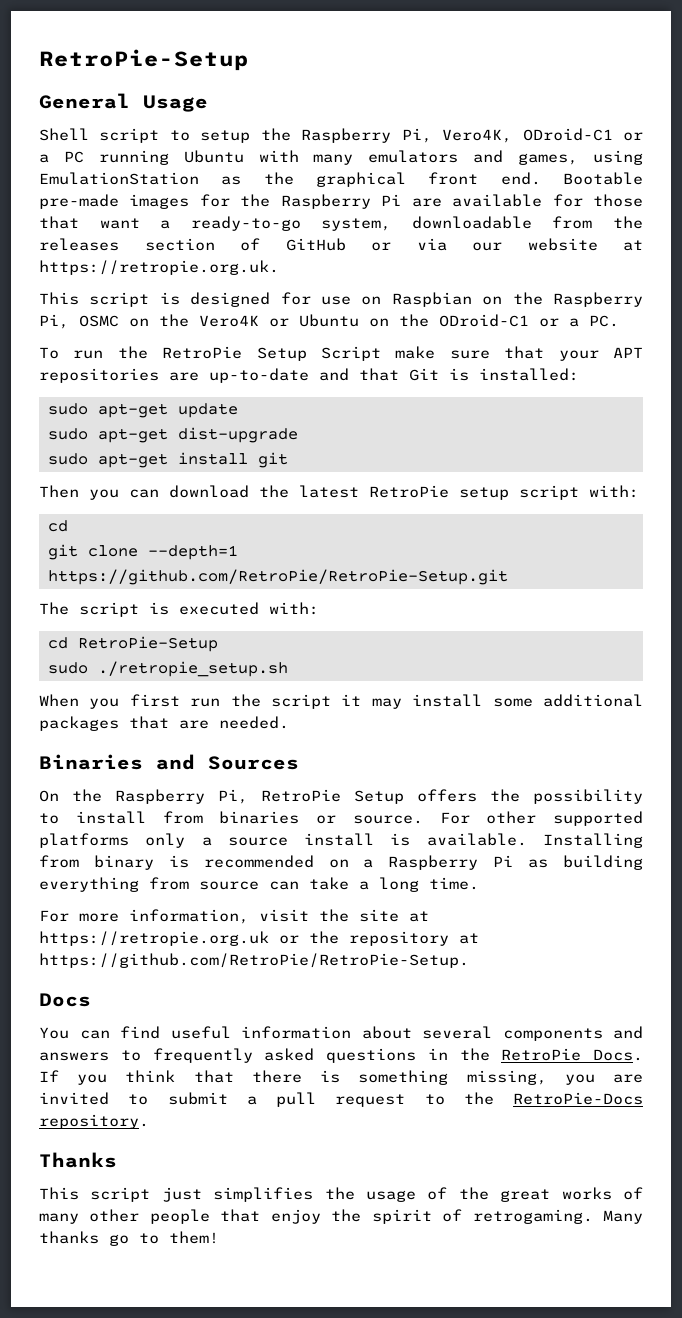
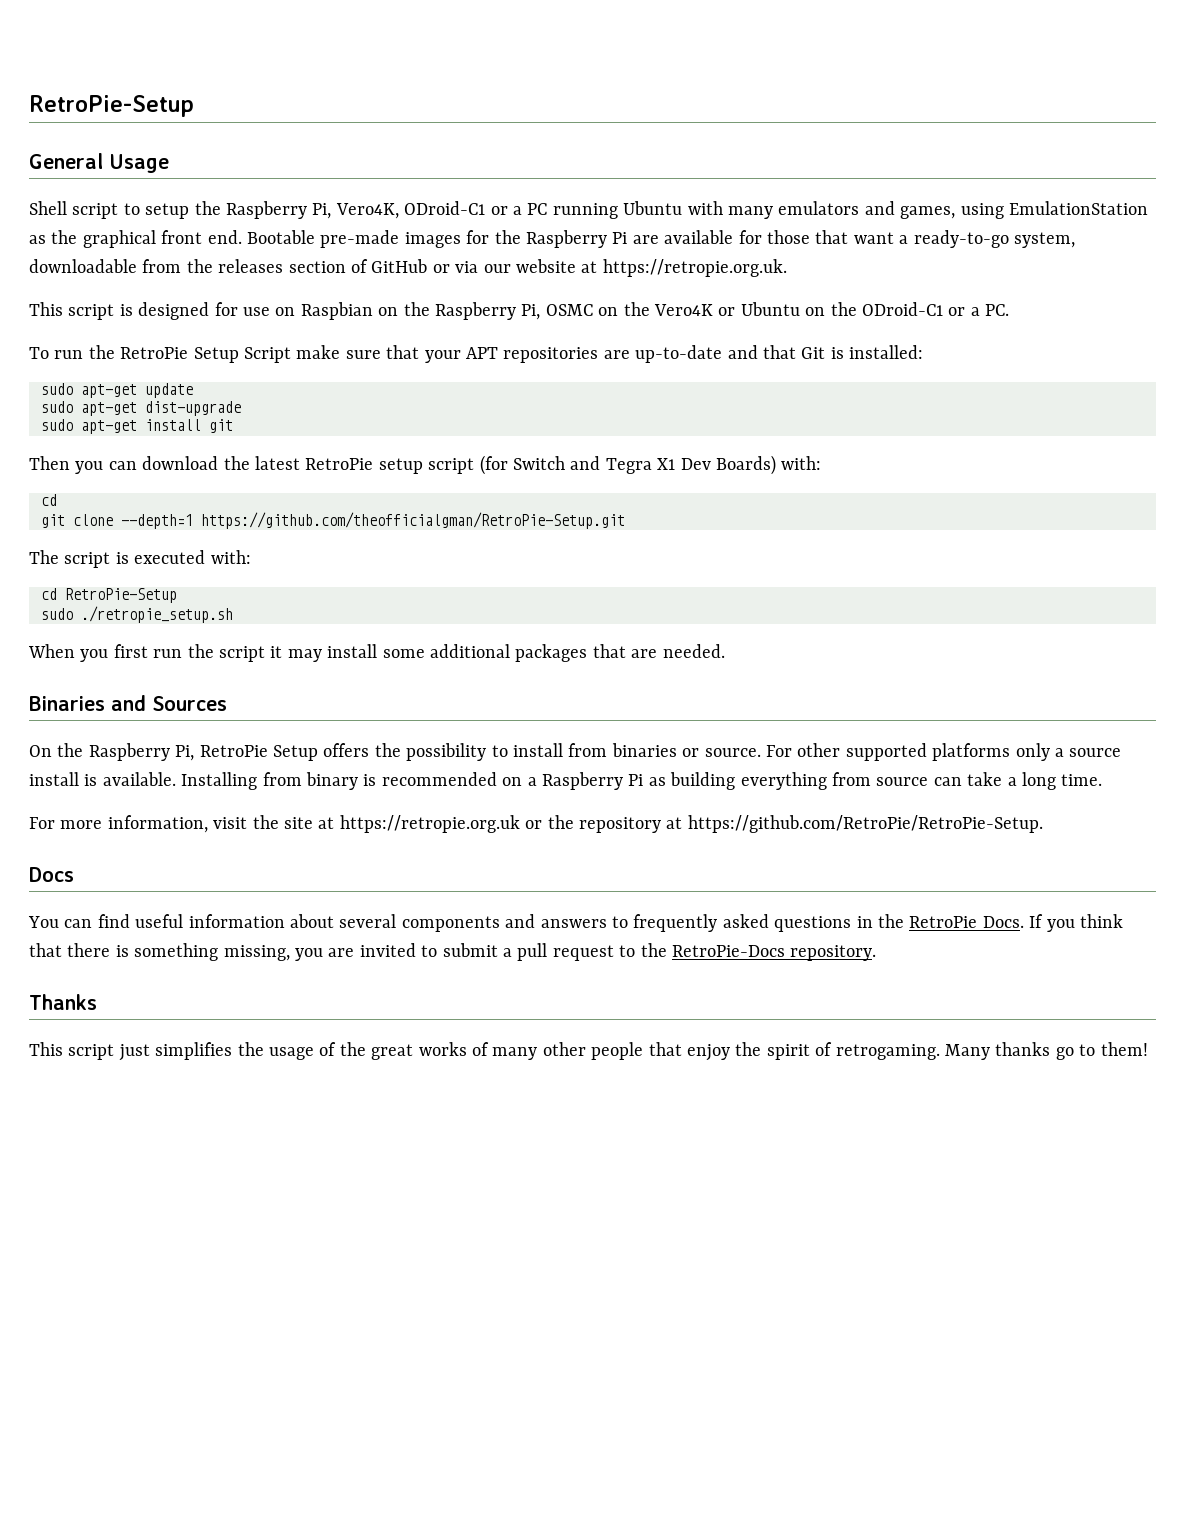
- Then you can download the latest RetroPie setup script with:
+ Then you can download the latest RetroPie setup script (for Switch and Tegra X1 Dev Boards) with:
- git clone --depth=1 https://github.com/RetroPie/RetroPie-Setup.git
+ git clone --depth=1 https://github.com/theofficialgman/RetroPie-Setup.git

